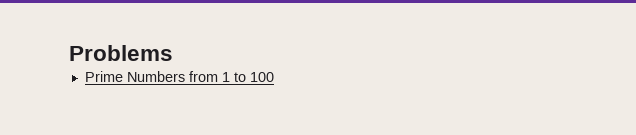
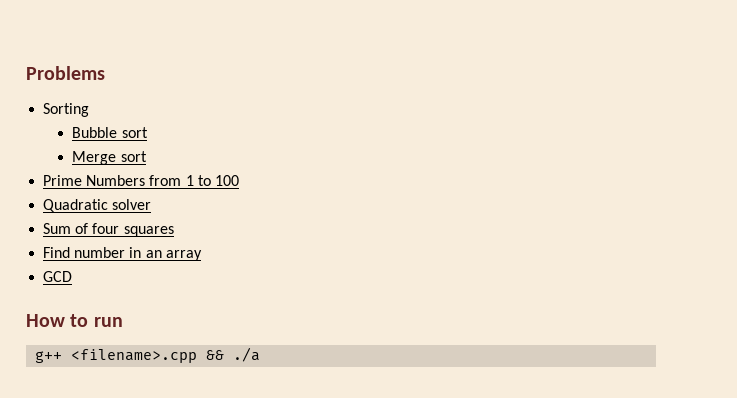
+ Sorting
+ Bubble sort
+ Merge sort
+ Quadratic solver
+ Sum of four squares
+ Find number in an array
+ GCD
+ How to run
+ g++ <filename>.cpp && ./a

